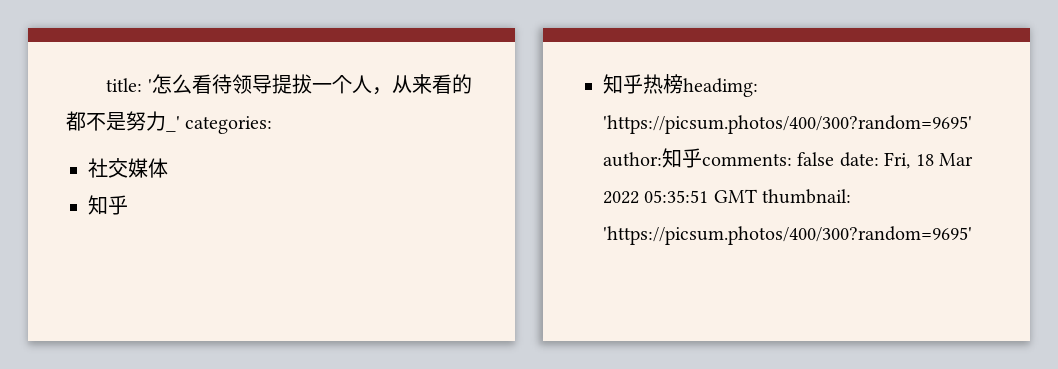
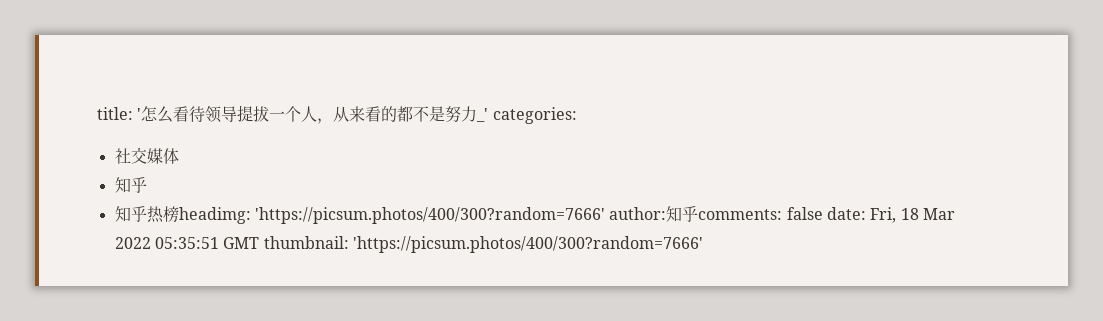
- 知乎热榜headimg: 'https://picsum.photos/400/300?random=9695' author:知乎comments: false date: Fri, 18 Mar 2022 05:35:51 GMT thumbnail: 'https://picsum.photos/400/300?random=9695'
+ 知乎热榜headimg: 'https://picsum.photos/400/300?random=7666' author:知乎comments: false date: Fri, 18 Mar 2022 05:35:51 GMT thumbnail: 'https://picsum.photos/400/300?random=7666'

